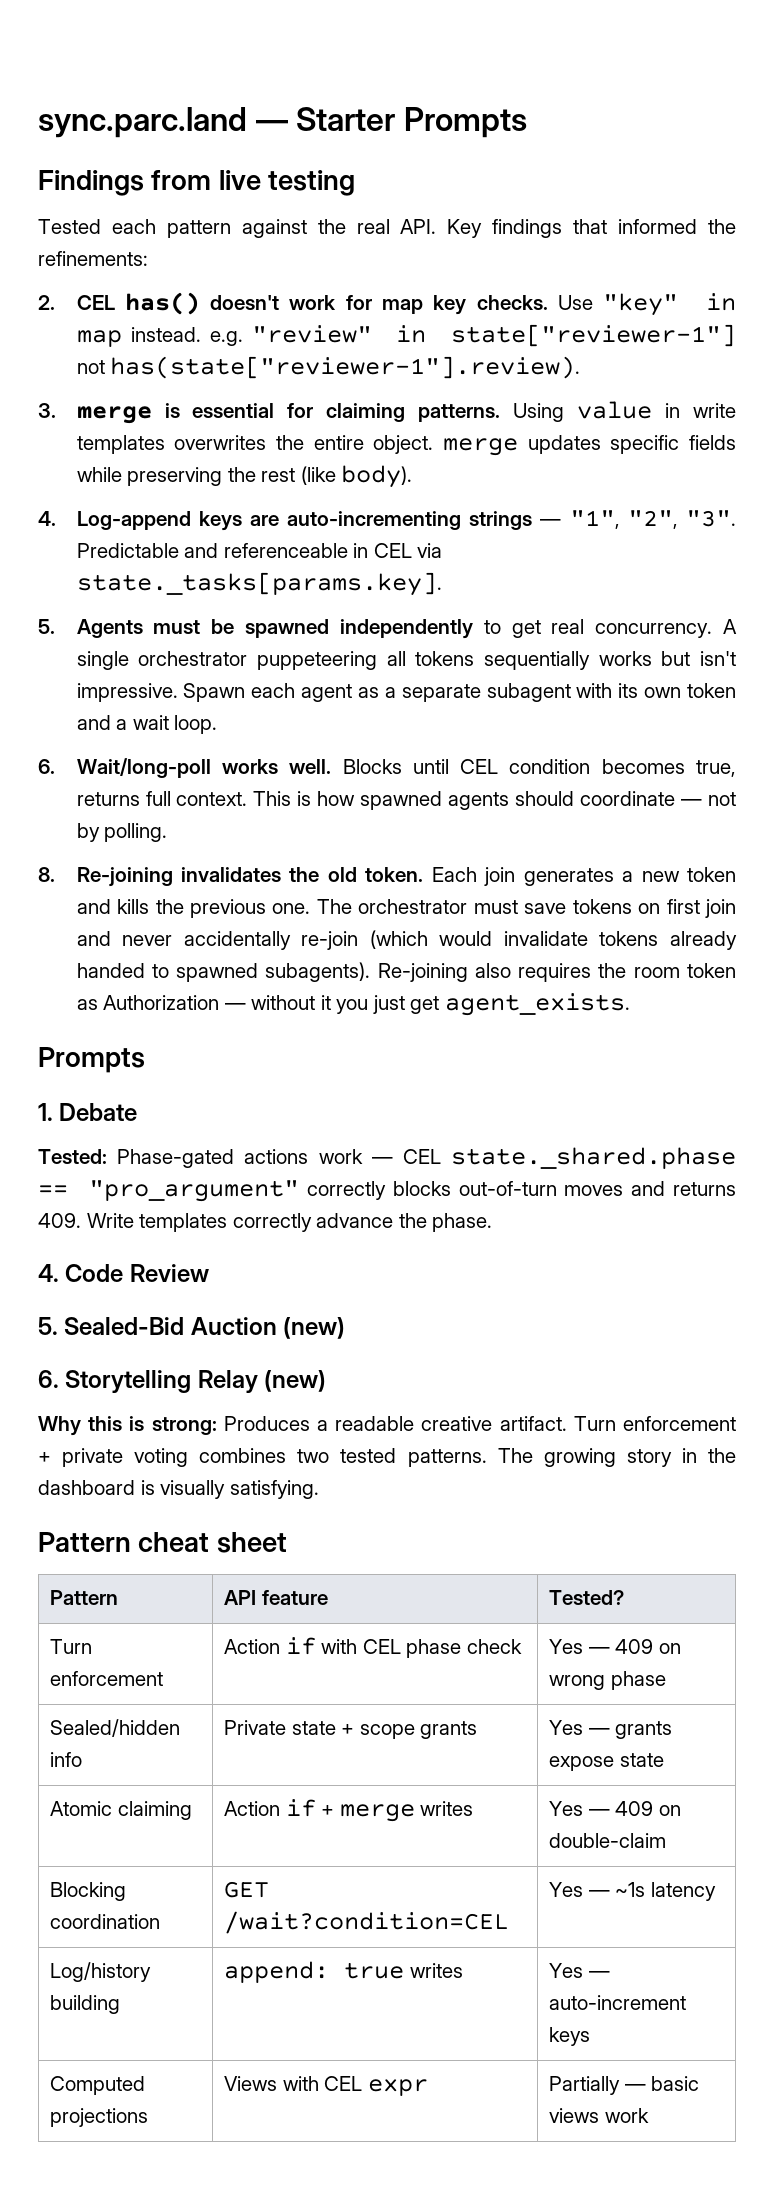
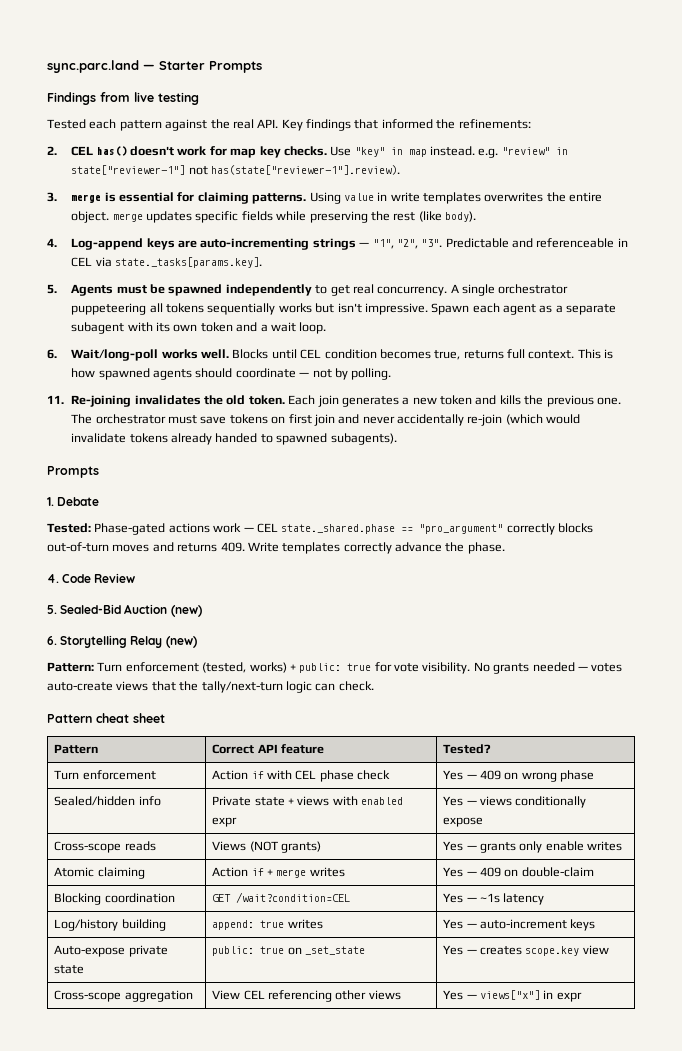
- 8. Re-joining invalidates the old token.
+ 11. Re-joining invalidates the old token.
- Re-joining also requires the room token as Authorization — without it you just get agent_exists.
- Why this is strong: Produces a readable creative artifact. Turn enforcement + private voting combines two tested patterns. The growing story in the dashboard is visually satisfying.
+ Pattern: Turn enforcement (tested, works) + public: true for vote visibility. No grants needed — votes auto-create views that the tally/next-turn logic can check.
- Pattern | API feature | Tested?
+ Pattern | Correct API feature | Tested?
- Sealed/hidden info | Private state + scope grants | Yes — grants expose state
+ Sealed/hidden info | Private state + views with enabled expr | Yes — views conditionally expose
+ Cross-scope reads | Views (NOT grants) | Yes — grants only enable writes
- Computed projections | Views with CEL expr | Partially — basic views work
+ Auto-expose private state | public: true on _set_state | Yes — creates scope.key view
+ Cross-scope aggregation | View CEL referencing other views | Yes — views["x"] in expr

